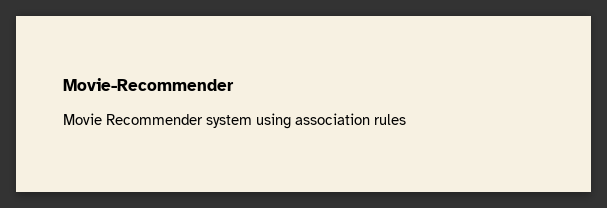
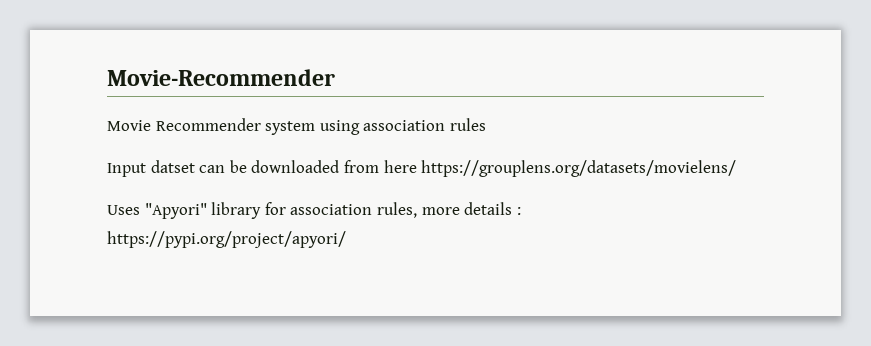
+ Input datset can be downloaded from here https://grouplens.org/datasets/movielens/
+ Uses "Apyori" library for association rules, more details : https://pypi.org/project/apyori/

